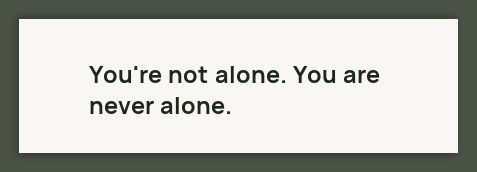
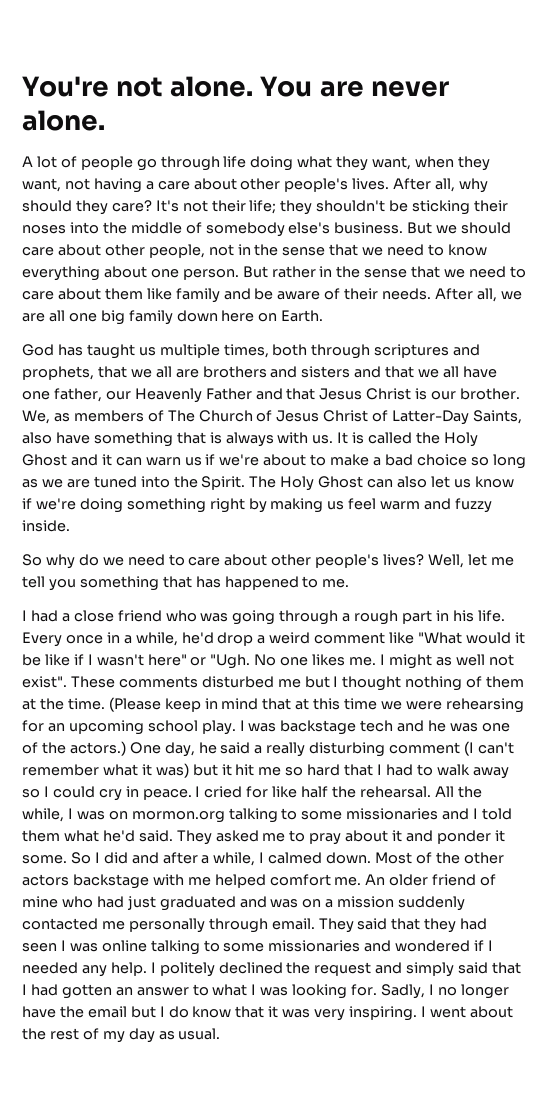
+ A lot of people go through life doing what they want, when they want, not having a care about other people's lives. After all, why should they care? It's not their life; they shouldn't be sticking their noses into the middle of somebody else's business. But we should care about other people, not in the sense that we need to know everything about one person. But rather in the sense that we need to care about them like family and be aware of their needs. After all, we are all one big family down here on Earth.
+ God has taught us multiple times, both through scriptures and prophets, that we all are brothers and sisters and that we all have one father, our Heavenly Father and that Jesus Christ is our brother. We, as members of The Church of Jesus Christ of Latter-Day Saints, also have something that is always with us. It is called the Holy Ghost and it can warn us if we're about to make a bad choice so long as we are tuned into the Spirit. The Holy Ghost can also let us know if we're doing something right by making us feel warm and fuzzy inside.
+ So why do we need to care about other people's lives? Well, let me tell you something that has happened to me.
+ I had a close friend who was going through a rough part in his life. Every once in a while, he'd drop a weird comment like "What would it be like if I wasn't here" or "Ugh. No one likes me. I might as well not exist". These comments disturbed me but I thought nothing of them at the time. (Please keep in mind that at this time we were rehearsing for an upcoming school play. I was backstage tech and he was one of the actors.) One day, he said a really disturbing comment (I can't remember what it was) but it hit me so hard that I had to walk away so I could cry in peace. I cried for like half the rehearsal. All the while, I was on mormon.org talking to some missionaries and I told them what he'd said. They asked me to pray about it and ponder it some. So I did and after a while, I calmed down. Most of the other actors backstage with me helped comfort me. An older friend of mine who had just graduated and was on a mission suddenly contacted me personally through email. They said that they had seen I was online talking to some missionaries and wondered if I needed any help. I politely declined the request and simply said that I had gotten an answer to what I was looking for. Sadly, I no longer have the email but I do know that it was very inspiring. I went about the rest of my day as usual.

